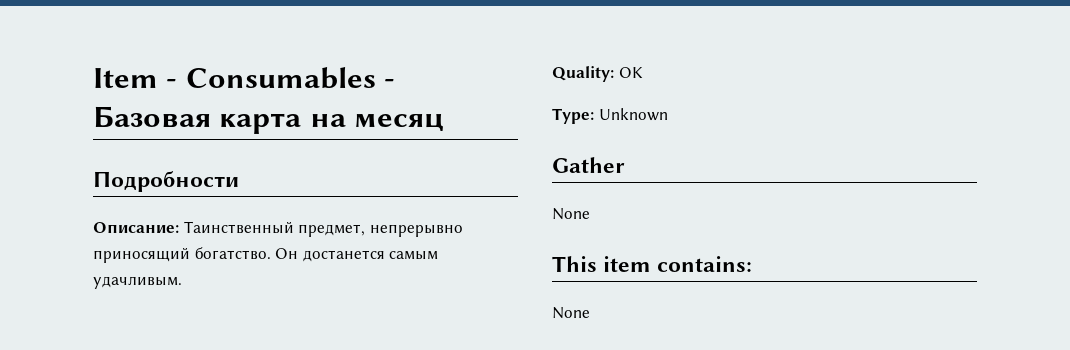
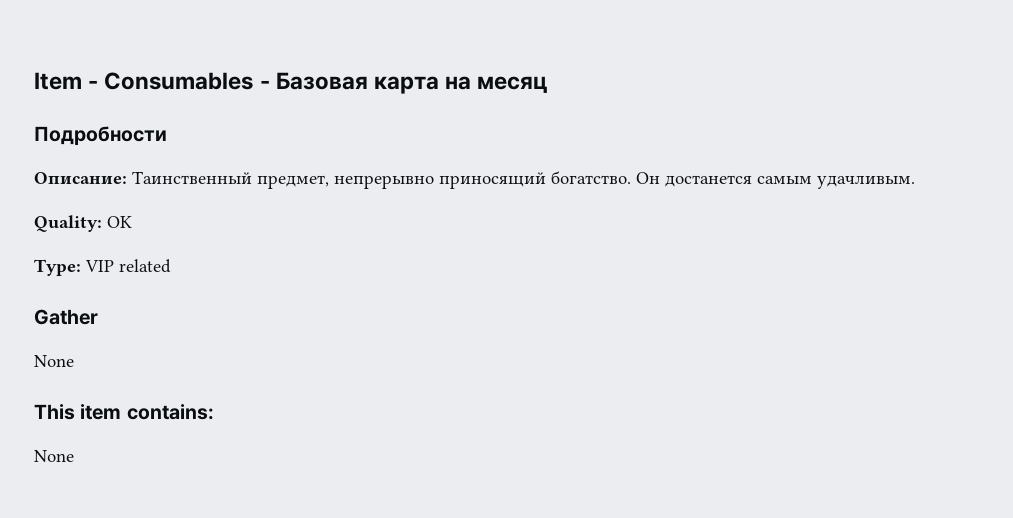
- Type: Unknown
+ Type: VIP related

